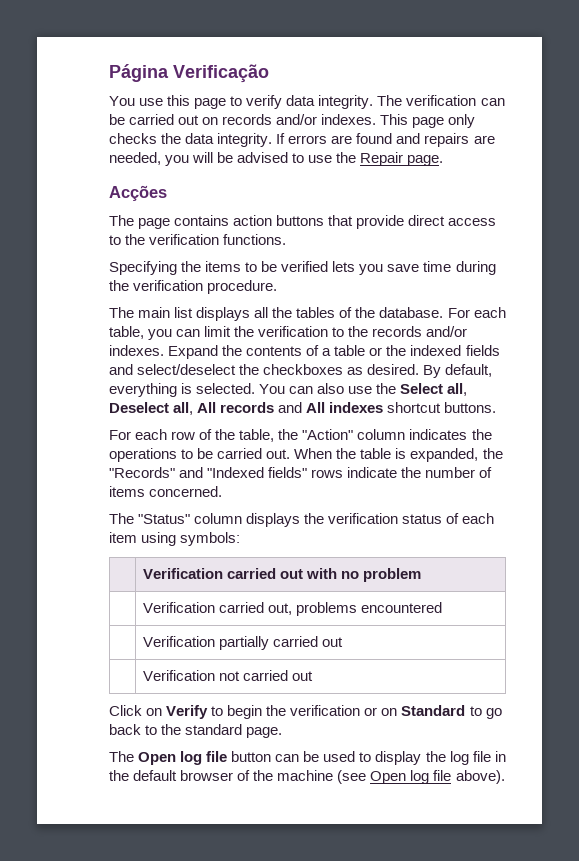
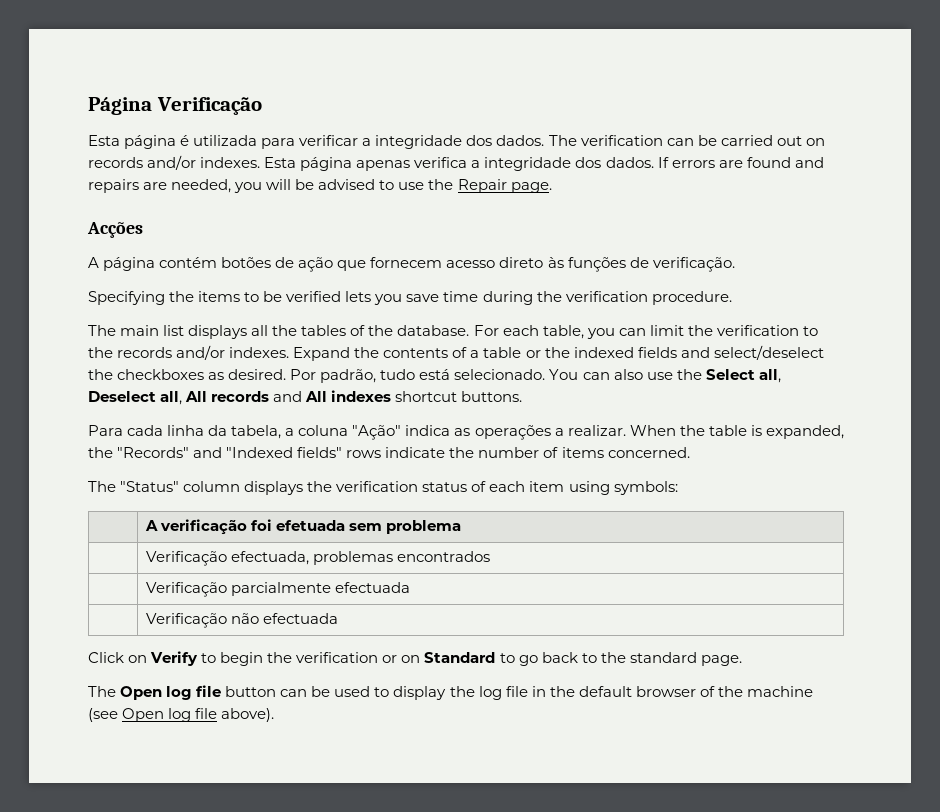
- You use this page to verify data integrity.
+ Esta página é utilizada para verificar a integridade dos dados.
- This page only checks the data integrity.
+ Esta página apenas verifica a integridade dos dados.
- The page contains action buttons that provide direct access to the verification functions.
+ A página contém botões de ação que fornecem acesso direto às funções de verificação.
- By default, everything is selected.
+ Por padrão, tudo está selecionado.
- For each row of the table, the "Action" column indicates the operations to be carried out.
+ Para cada linha da tabela, a coluna "Ação" indica as operações a realizar.
- | Verification carried out with no problem
- | Verification carried out, problems encountered
- | Verification partially carried out
- | Verification not carried out
+ | A verificação foi efetuada sem problema
+ | Verificação efectuada, problemas encontrados
+ | Verificação parcialmente efectuada
+ | Verificação não efectuada

